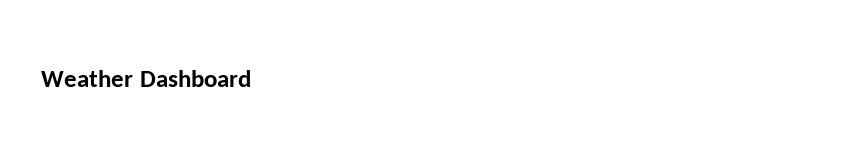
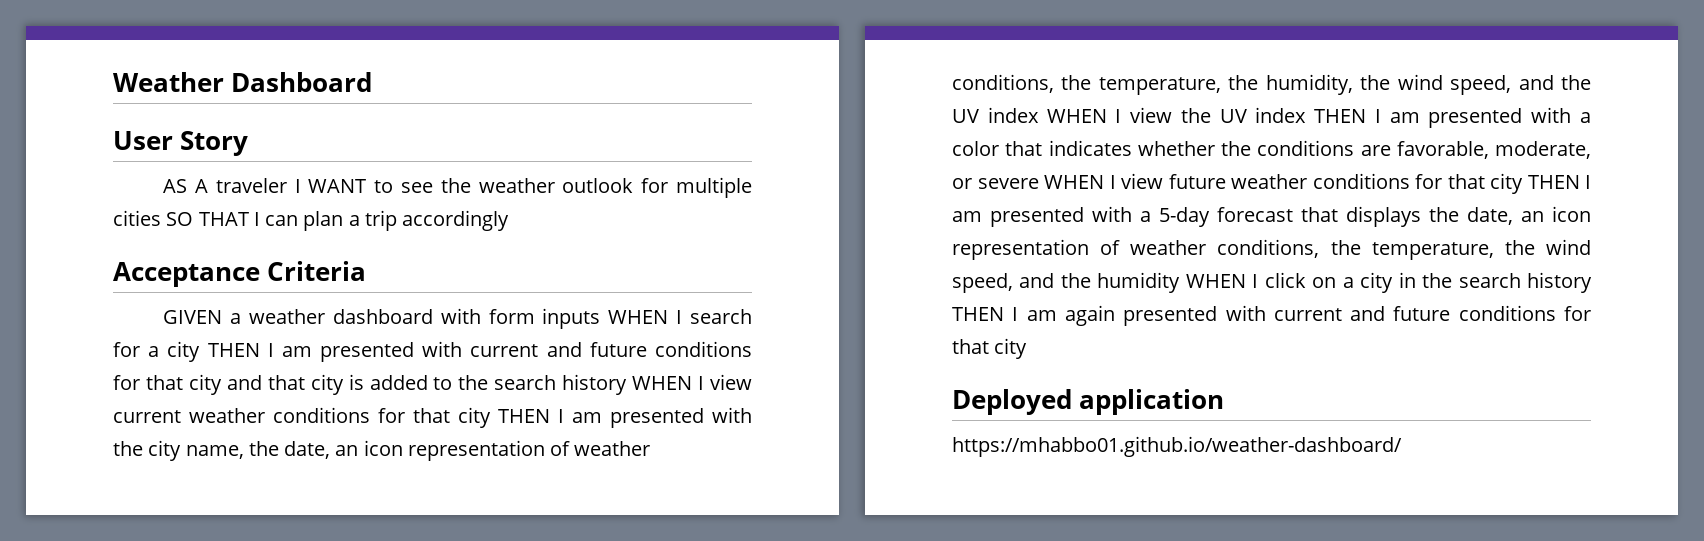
+ User Story
+ AS A traveler I WANT to see the weather outlook for multiple cities SO THAT I can plan a trip accordingly
+ Acceptance Criteria
+ GIVEN a weather dashboard with form inputs WHEN I search for a city THEN I am presented with current and future conditions for that city and that city is added to the search history WHEN I view current weather conditions for that city THEN I am presented with the city name, the date, an icon representation of weather conditions, the temperature, the humidity, the wind speed, and the UV index WHEN I view the UV index THEN I am presented with a color that indicates whether the conditions are favorable, moderate, or severe WHEN I view future weather conditions for that city THEN I am presented with a 5-day forecast that displays the date, an icon representation of weather conditions, the temperature, the wind speed, and the humidity WHEN I click on a city in the search history THEN I am again presented with current and future conditions for that city
+ Deployed application
+ https://mhabbo01.github.io/weather-dashboard/

